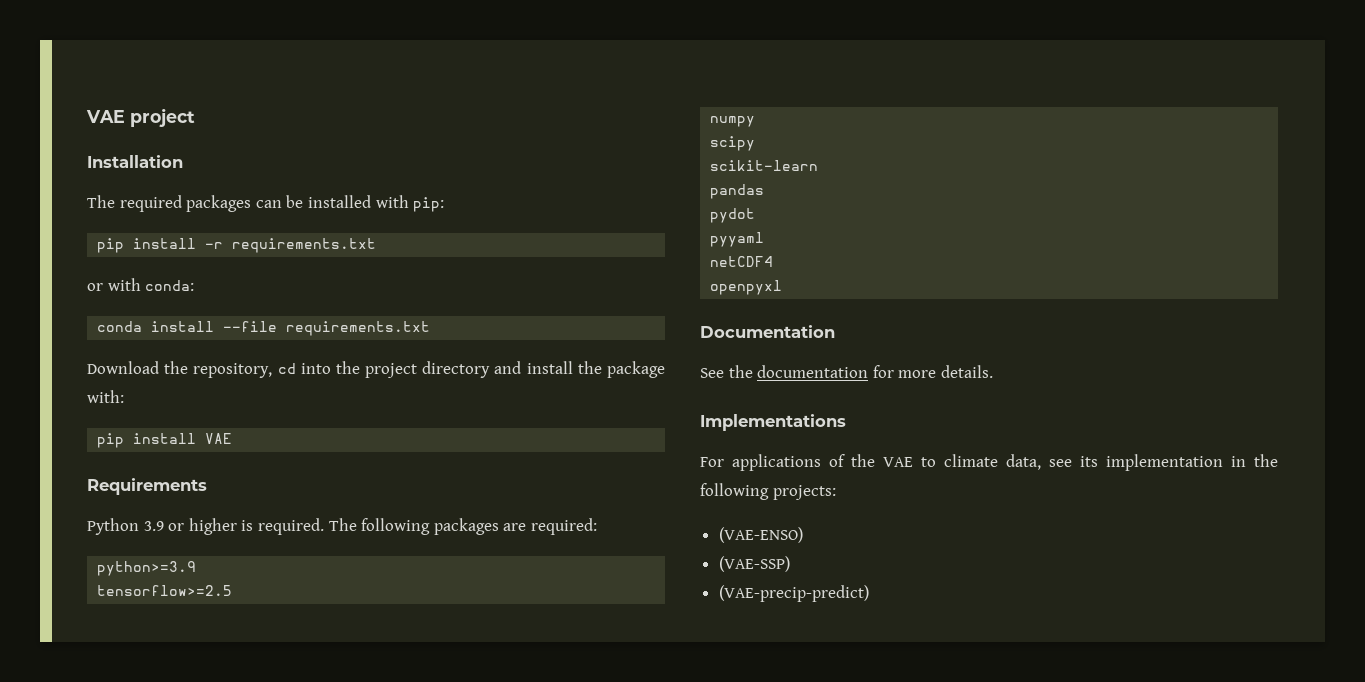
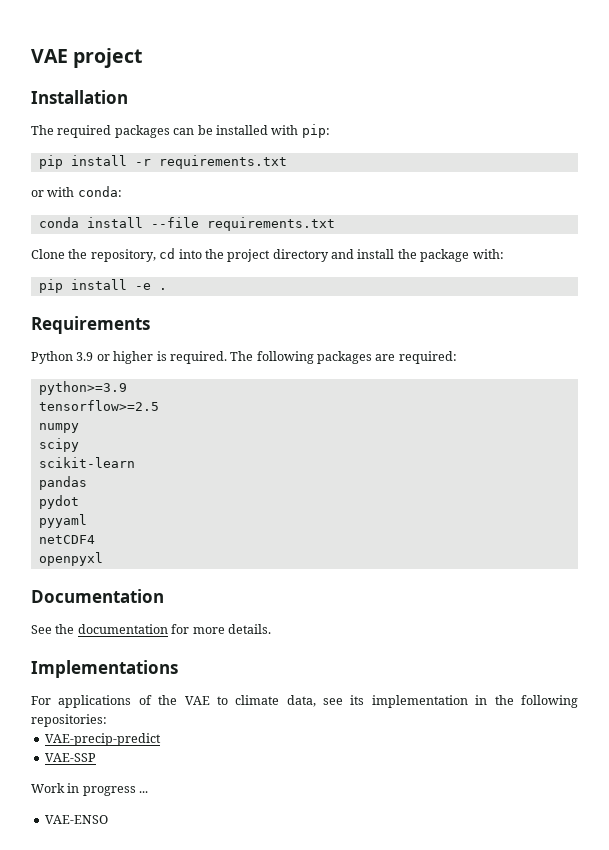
- Download the repository, cd into the project directory and install the package with:
+ Clone the repository, cd into the project directory and install the package with:
- pip install VAE
+ pip install -e .
- For applications of the VAE to climate data, see its implementation in the following projects:
- (VAE-ENSO)
- (VAE-SSP)
- (VAE-precip-predict)
+ For applications of the VAE to climate data, see its implementation in the following repositories:
+ VAE-precip-predict
+ VAE-SSP
+ Work in progress ...
+ VAE-ENSO

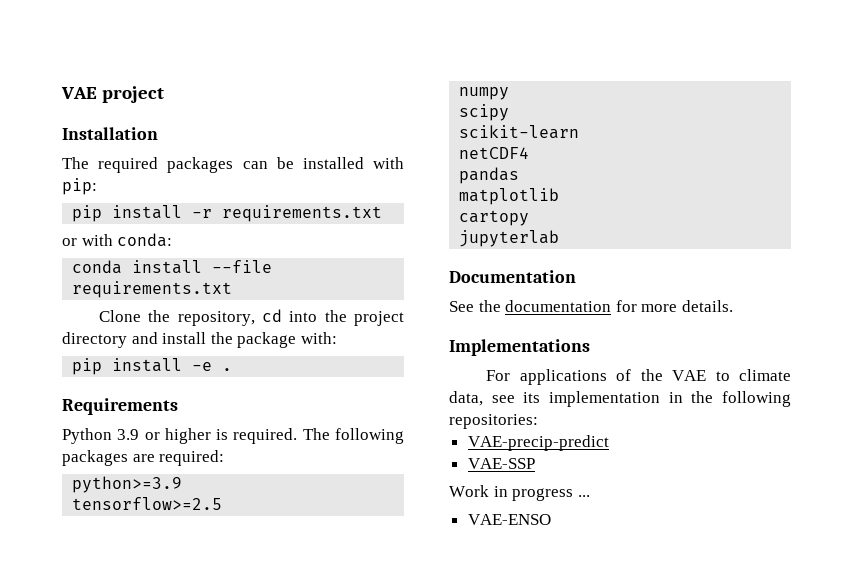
+ netCDF4
- pydot
- pyyaml
- netCDF4
- openpyxl
+ matplotlib
+ cartopy
+ jupyterlab

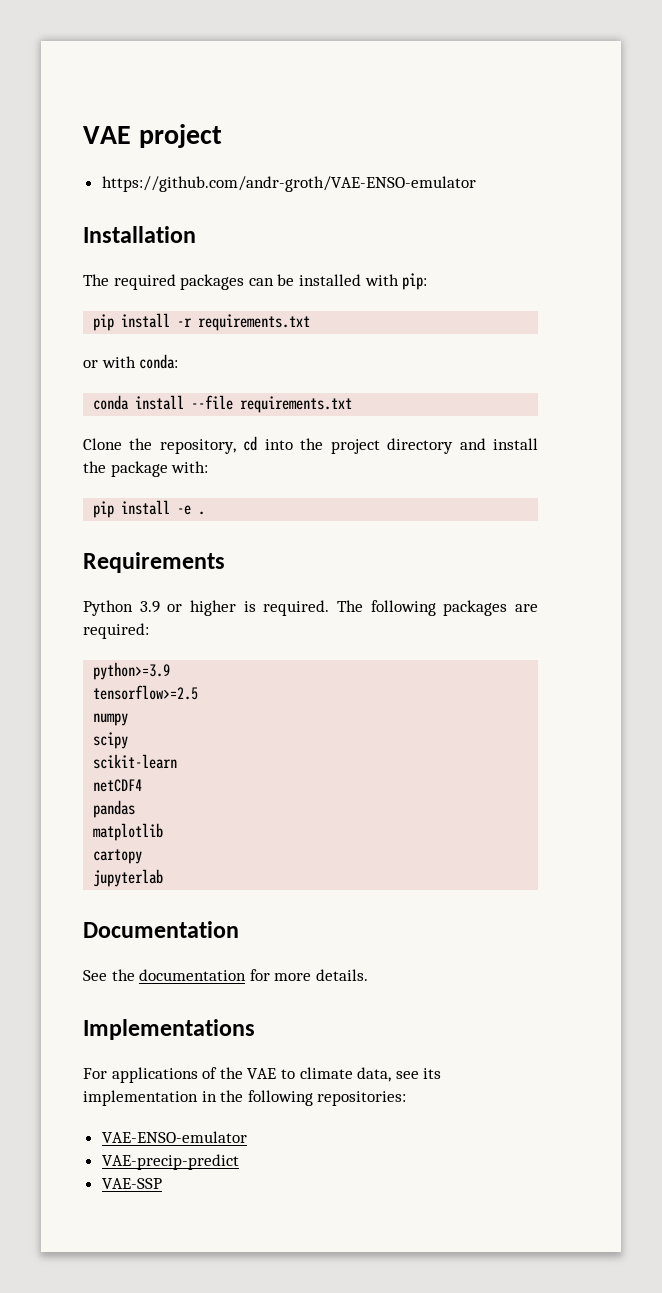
+ https://github.com/andr-groth/VAE-ENSO-emulator
+ VAE-ENSO-emulator
- Work in progress ...
- VAE-ENSO

